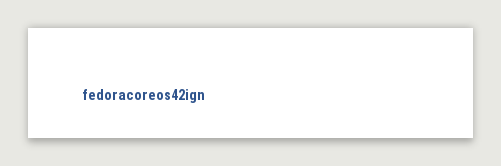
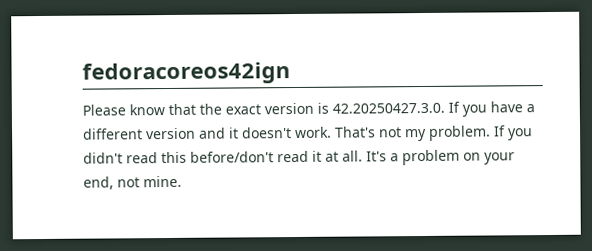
+ Please know that the exact version is 42.20250427.3.0. If you have a different version and it doesn't work. That's not my problem. If you didn't read this before/don't read it at all. It's a problem on your end, not mine.

